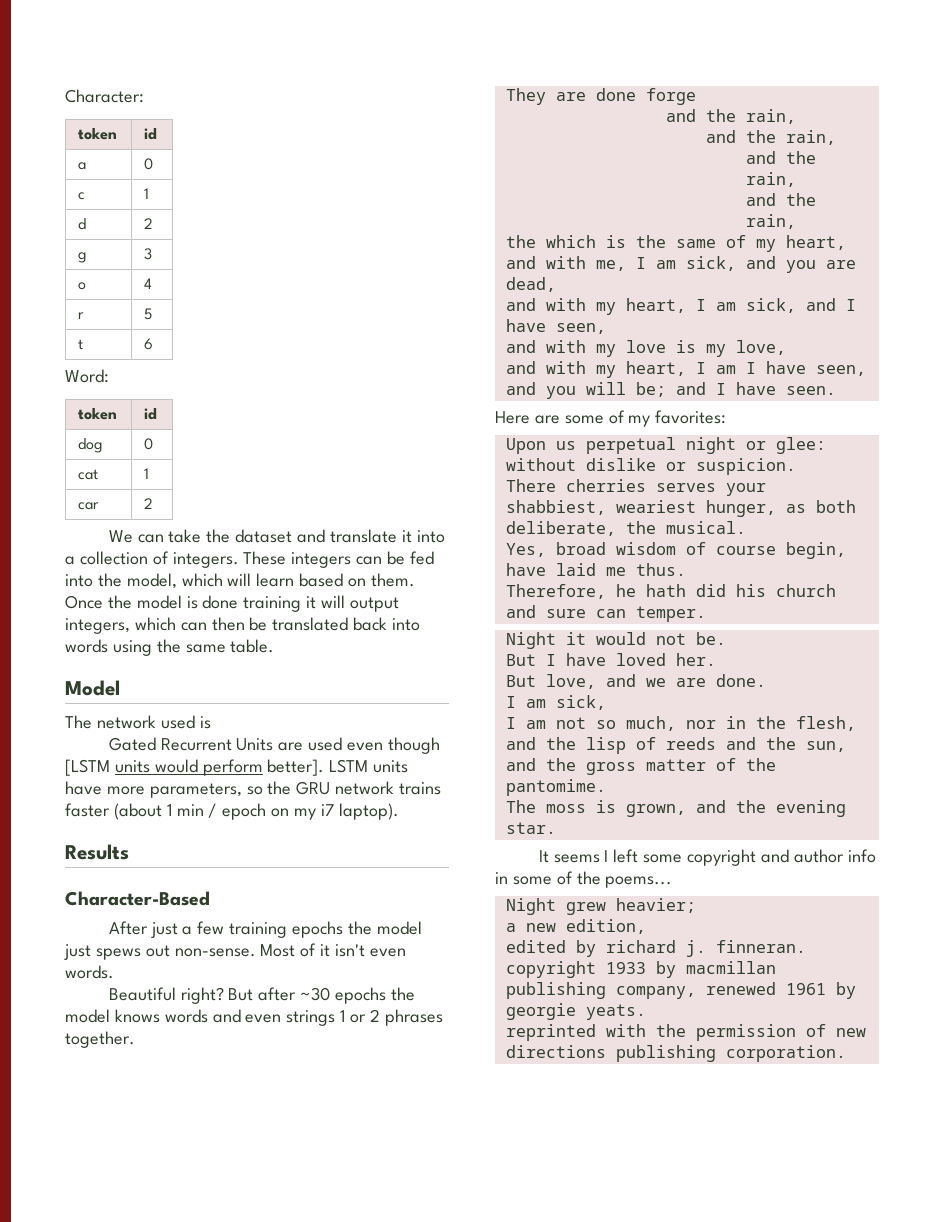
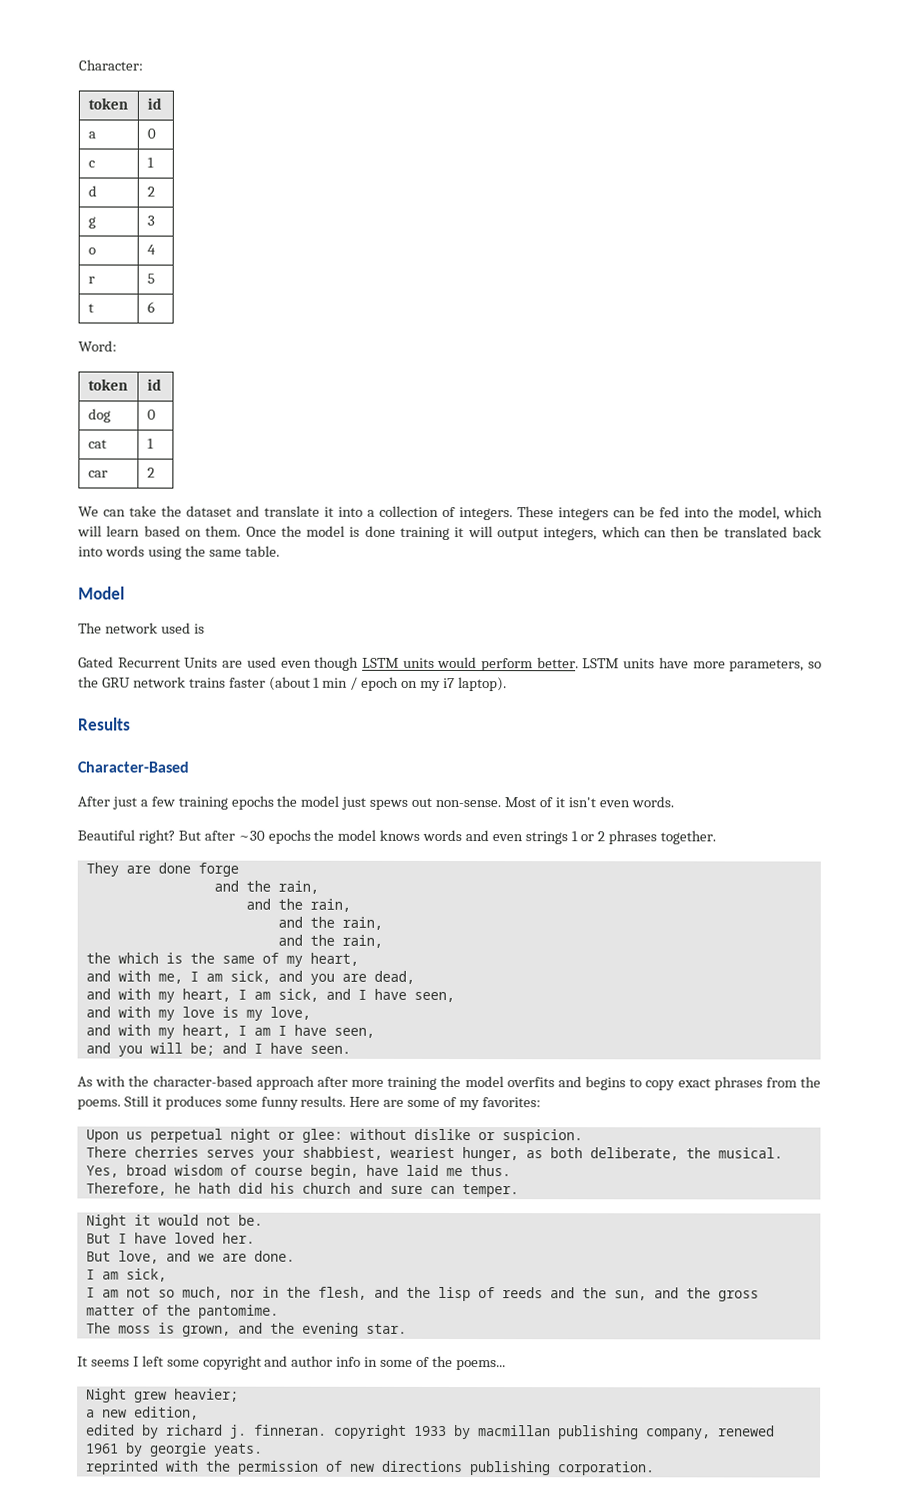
- Gated Recurrent Units are used even though [LSTM units would perform better].
+ Gated Recurrent Units are used even though LSTM units would perform better.
+ As with the character-based approach after more training the model overfits and begins to copy exact phrases from the poems. Still it produces some funny results.

